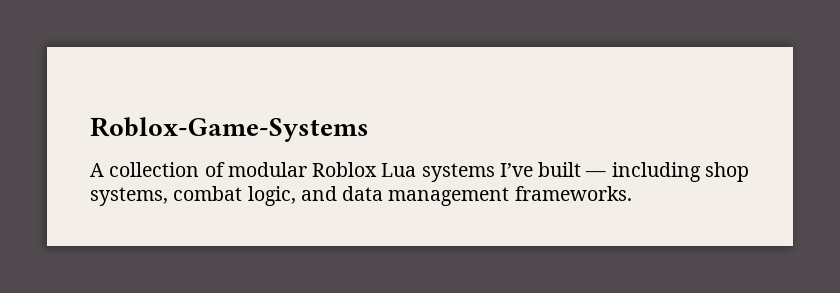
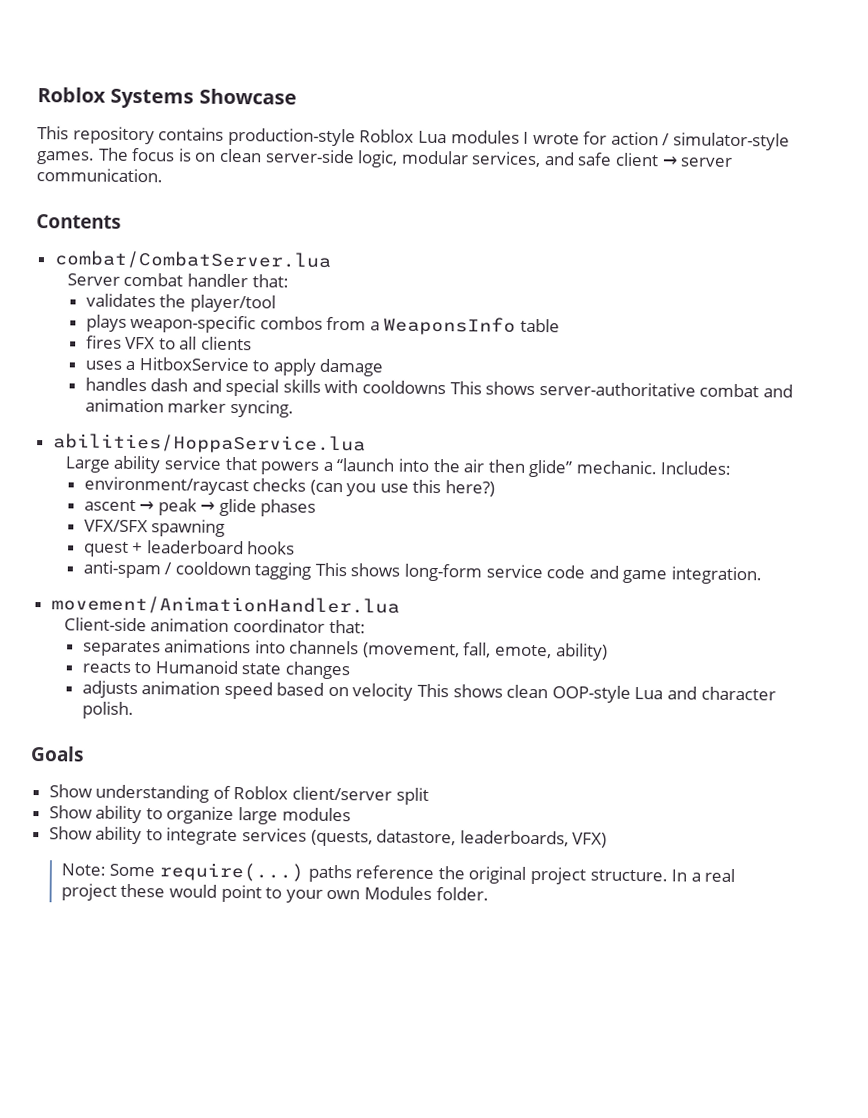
- Roblox-Game-Systems
- A collection of modular Roblox Lua systems I’ve built — including shop systems, combat logic, and data management frameworks.
+ Roblox Systems Showcase
+ This repository contains production-style Roblox Lua modules I wrote for action / simulator-style games. The focus is on clean server-side logic, modular services, and safe client → server communication.
+ Contents
+ combat/CombatServer.lua
+ Server combat handler that:
+ validates the player/tool
+ plays weapon-specific combos from a WeaponsInfo table
+ fires VFX to all clients
+ uses a HitboxService to apply damage
+ handles dash and special skills with cooldowns This shows server-authoritative combat and animation marker syncing.
+ abilities/HoppaService.lua
+ Large ability service that powers a “launch into the air then glide” mechanic. Includes:
+ environment/raycast checks (can you use this here?)
+ ascent → peak → glide phases
+ VFX/SFX spawning
+ quest + leaderboard hooks
+ anti-spam / cooldown tagging This shows long-form service code and game integration.
+ movement/AnimationHandler.lua
+ Client-side animation coordinator that:
+ separates animations into channels (movement, fall, emote, ability)
+ reacts to Humanoid state changes
+ adjusts animation speed based on velocity This shows clean OOP-style Lua and character polish.
+ Goals
+ Show understanding of Roblox client/server split
+ Show ability to organize large modules
+ Show ability to integrate services (quests, datastore, leaderboards, VFX)
+ Note: Some require(...) paths reference the original project structure. In a real project these would point to your own Modules folder.

